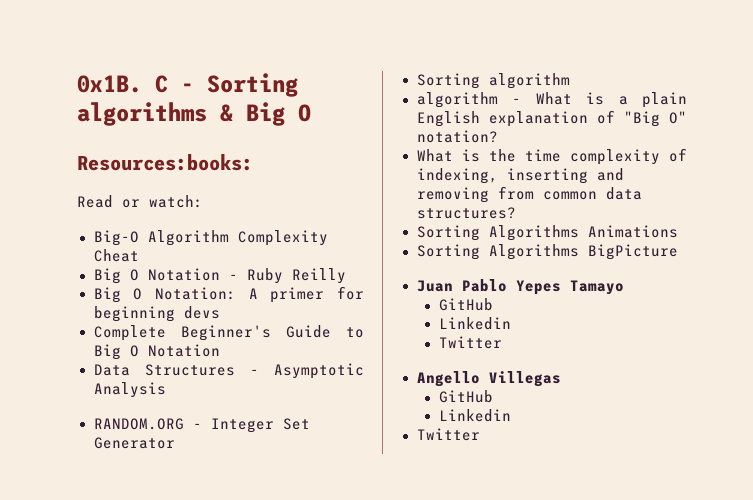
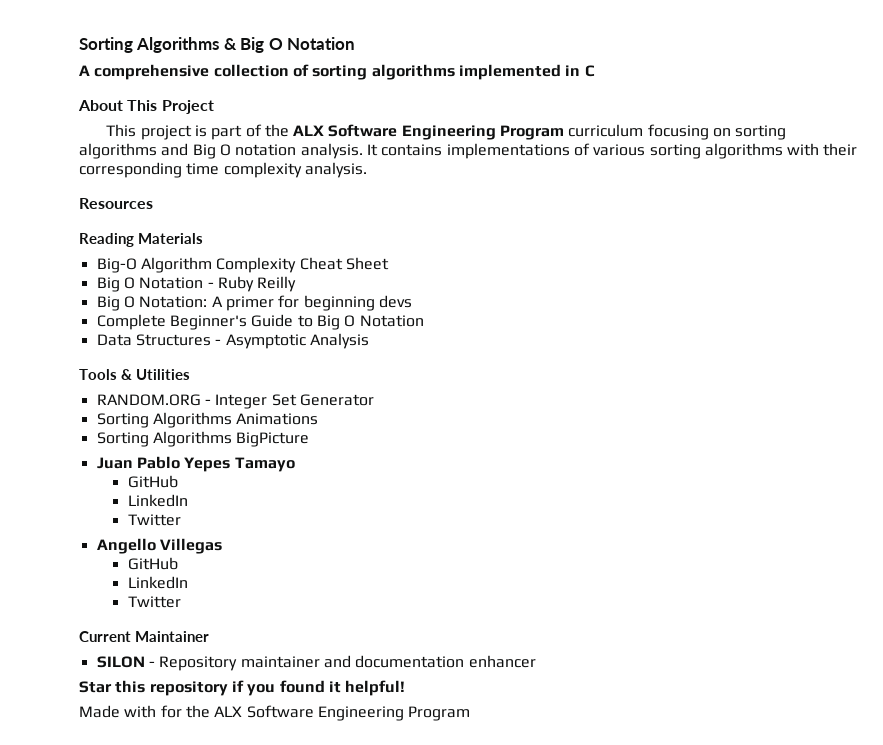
- 0x1B. C - Sorting algorithms & Big O
- Resources:books:
- Read or watch:
+ Sorting Algorithms & Big O Notation
+ A comprehensive collection of sorting algorithms implemented in C
+ About This Project
+ This project is part of the ALX Software Engineering Program curriculum focusing on sorting algorithms and Big O notation analysis. It contains implementations of various sorting algorithms with their corresponding time complexity analysis.
+ Resources
+ Reading Materials
- Big-O Algorithm Complexity Cheat
+ Big-O Algorithm Complexity Cheat Sheet
+ Tools & Utilities
- Sorting algorithm
- algorithm - What is a plain English explanation of "Big O" notation?
- What is the time complexity of indexing, inserting and removing from common data structures?
  Juan Pablo Yepes Tamayo
  GitHub
- Linkedin
+ LinkedIn
  Angello Villegas
  GitHub
- Linkedin
+ LinkedIn
  Twitter
+ Current Maintainer
+ SILON - Repository maintainer and documentation enhancer
+ Star this repository if you found it helpful!
+ Made with for the ALX Software Engineering Program

